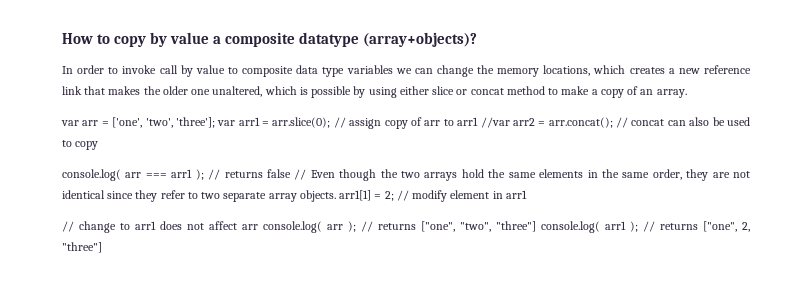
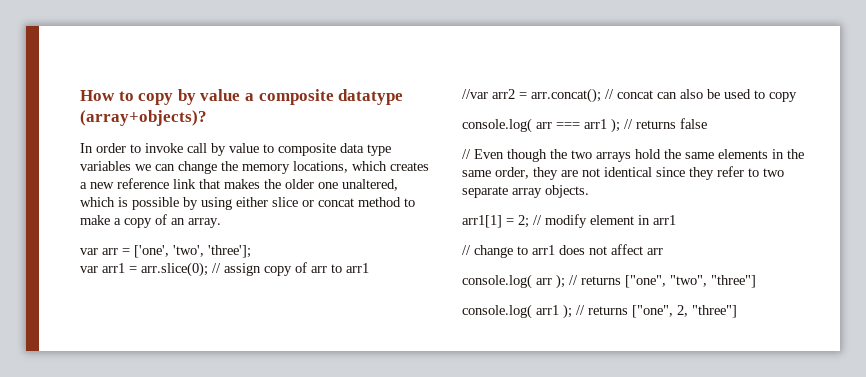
- var arr = ['one', 'two', 'three']; var arr1 = arr.slice(0); // assign copy of arr to arr1 //var arr2 = arr.concat(); // concat can also be used to copy
+ var arr = ['one', 'two', 'three'];
+ var arr1 = arr.slice(0); // assign copy of arr to arr1
+ //var arr2 = arr.concat(); // concat can also be used to copy
- console.log( arr === arr1 ); // returns false // Even though the two arrays hold the same elements in the same order, they are not identical since they refer to two separate array objects. arr1[1] = 2; // modify element in arr1
+ console.log( arr === arr1 ); // returns false
+ // Even though the two arrays hold the same elements in the same order, they are not identical since they refer to two separate array objects.
+ arr1[1] = 2; // modify element in arr1
- // change to arr1 does not affect arr console.log( arr ); // returns ["one", "two", "three"] console.log( arr1 ); // returns ["one", 2, "three"]
+ // change to arr1 does not affect arr
+ console.log( arr ); // returns ["one", "two", "three"]
+ console.log( arr1 ); // returns ["one", 2, "three"]

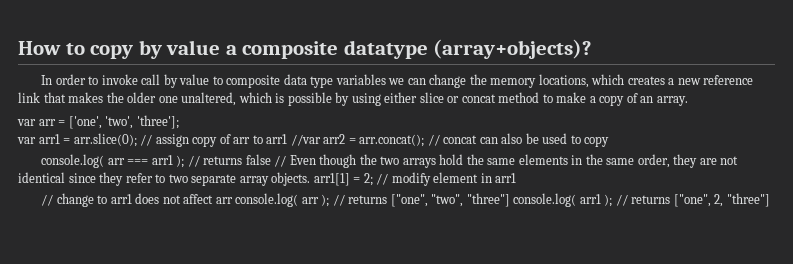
- var arr1 = arr.slice(0); // assign copy of arr to arr1
- //var arr2 = arr.concat(); // concat can also be used to copy
+ var arr1 = arr.slice(0); // assign copy of arr to arr1 //var arr2 = arr.concat(); // concat can also be used to copy
- console.log( arr === arr1 ); // returns false
- // Even though the two arrays hold the same elements in the same order, they are not identical since they refer to two separate array objects.
- arr1[1] = 2; // modify element in arr1
+ console.log( arr === arr1 ); // returns false // Even though the two arrays hold the same elements in the same order, they are not identical since they refer to two separate array objects. arr1[1] = 2; // modify element in arr1
- // change to arr1 does not affect arr
- console.log( arr ); // returns ["one", "two", "three"]
- console.log( arr1 ); // returns ["one", 2, "three"]
+ // change to arr1 does not affect arr console.log( arr ); // returns ["one", "two", "three"] console.log( arr1 ); // returns ["one", 2, "three"]

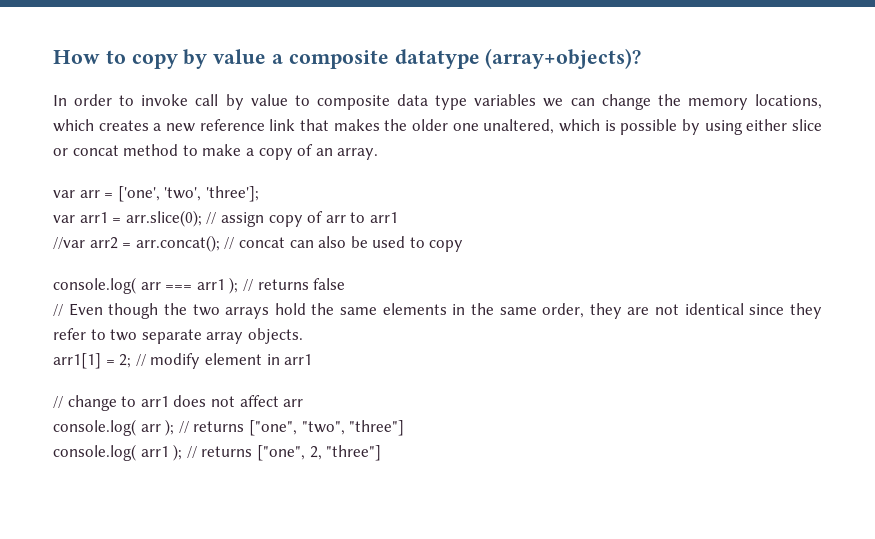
- var arr1 = arr.slice(0); // assign copy of arr to arr1 //var arr2 = arr.concat(); // concat can also be used to copy
+ var arr1 = arr.slice(0); // assign copy of arr to arr1
+ //var arr2 = arr.concat(); // concat can also be used to copy
- console.log( arr === arr1 ); // returns false // Even though the two arrays hold the same elements in the same order, they are not identical since they refer to two separate array objects. arr1[1] = 2; // modify element in arr1
+ console.log( arr === arr1 ); // returns false
+ // Even though the two arrays hold the same elements in the same order, they are not identical since they refer to two separate array objects.
+ arr1[1] = 2; // modify element in arr1
- // change to arr1 does not affect arr console.log( arr ); // returns ["one", "two", "three"] console.log( arr1 ); // returns ["one", 2, "three"]
+ // change to arr1 does not affect arr
+ console.log( arr ); // returns ["one", "two", "three"]
+ console.log( arr1 ); // returns ["one", 2, "three"]

